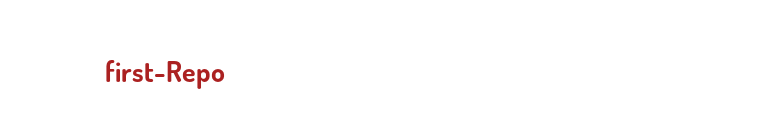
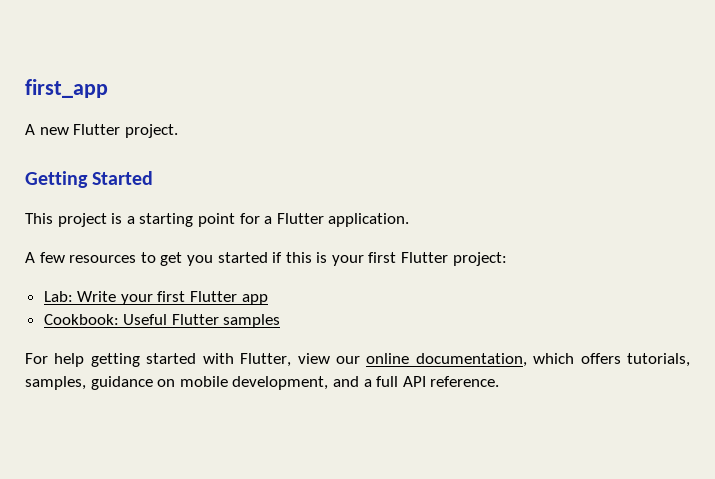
- first-Repo
+ first_app
+ A new Flutter project.
+ Getting Started
+ This project is a starting point for a Flutter application.
+ A few resources to get you started if this is your first Flutter project:
+ Lab: Write your first Flutter app
+ Cookbook: Useful Flutter samples
+ For help getting started with Flutter, view our online documentation, which offers tutorials, samples, guidance on mobile development, and a full API reference.

